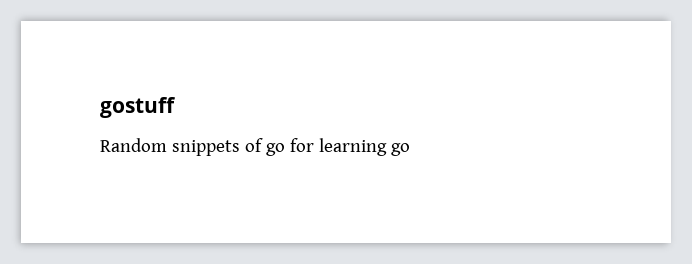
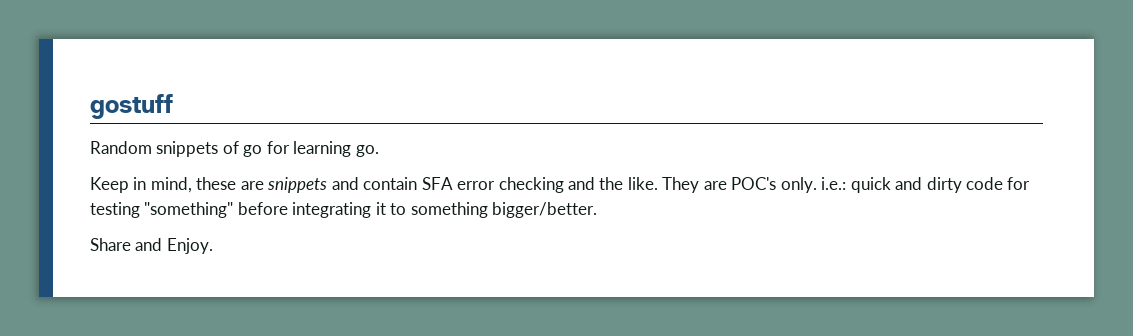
- Random snippets of go for learning go
+ Random snippets of go for learning go.
+ Keep in mind, these are snippets and contain SFA error checking and the like. They are POC's only. i.e.: quick and dirty code for testing "something" before integrating it to something bigger/better.
+ Share and Enjoy.

